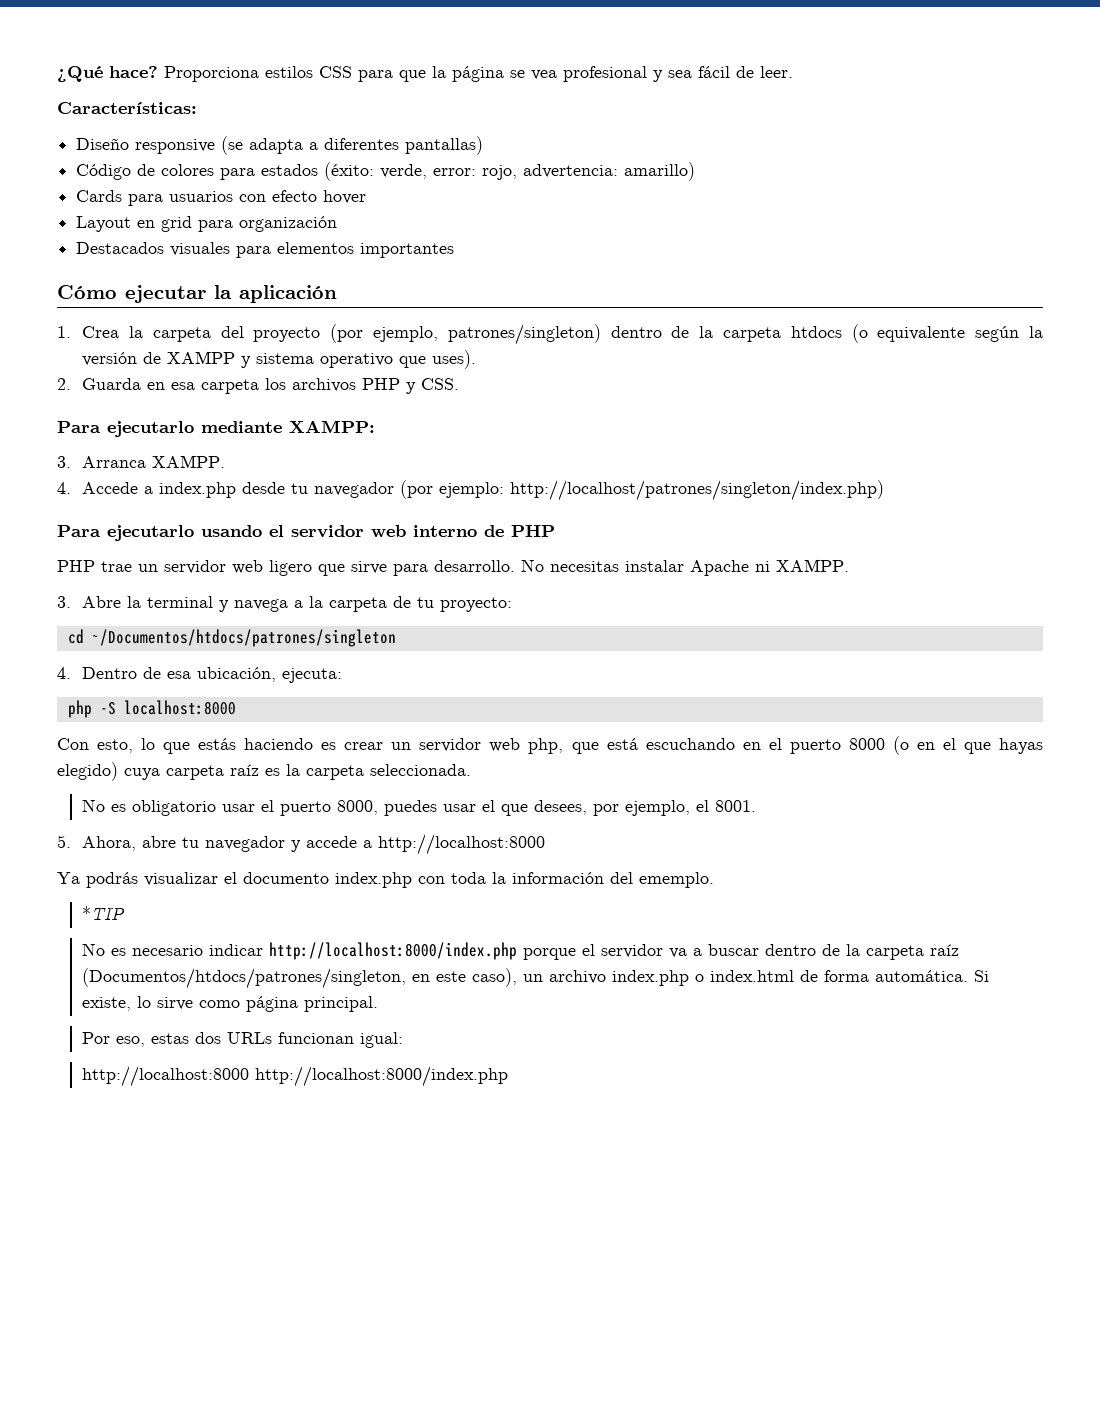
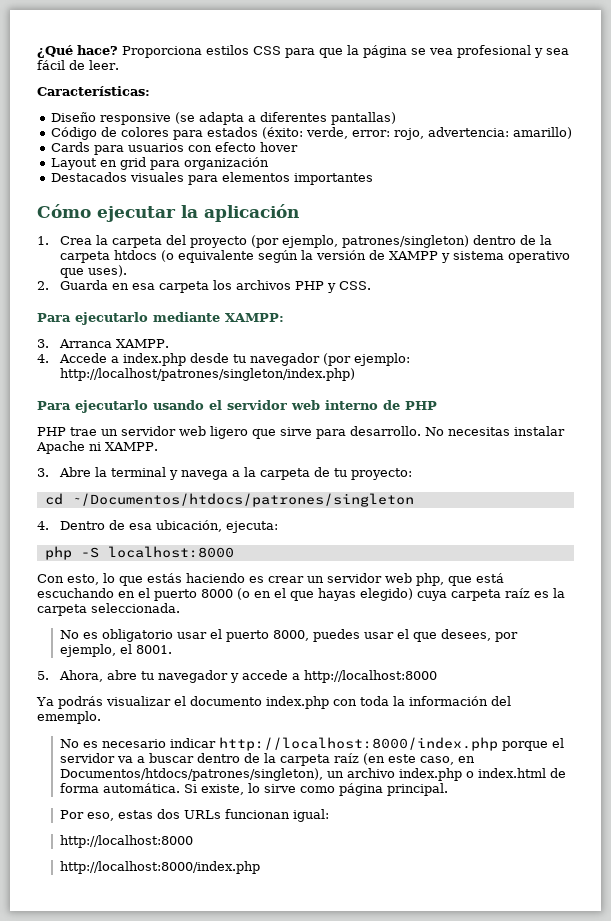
- *TIP
- No es necesario indicar http://localhost:8000/index.php porque el servidor va a buscar dentro de la carpeta raíz (Documentos/htdocs/patrones/singleton, en este caso), un archivo index.php o index.html de forma automática.
+ No es necesario indicar http://localhost:8000/index.php porque el servidor va a buscar dentro de la carpeta raíz (en este caso, en Documentos/htdocs/patrones/singleton), un archivo index.php o index.html de forma automática.
  Por eso, estas dos URLs funcionan igual:
- http://localhost:8000 http://localhost:8000/index.php
+ http://localhost:8000
+ http://localhost:8000/index.php

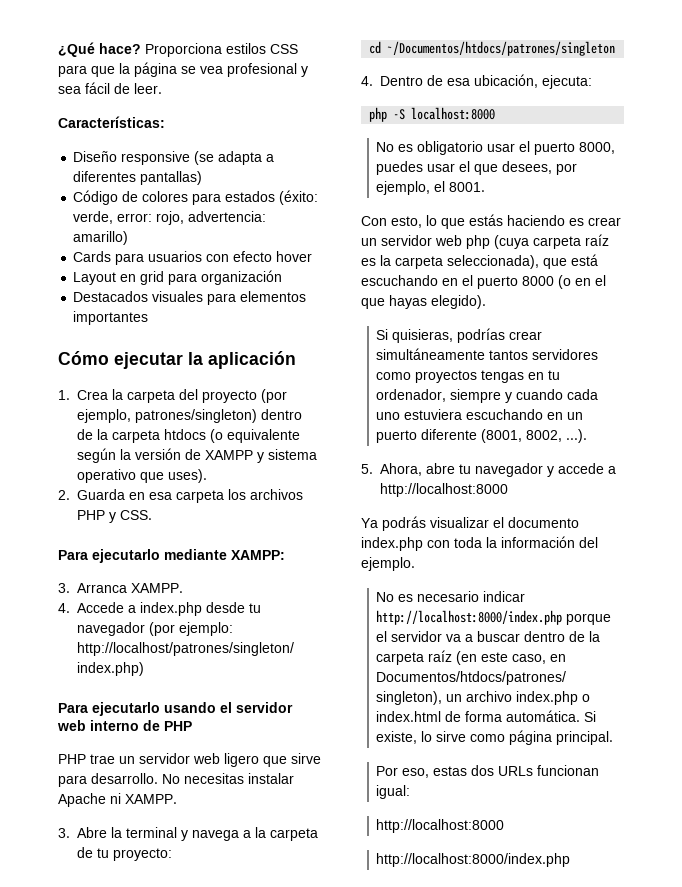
- Con esto, lo que estás haciendo es crear un servidor web php, que está escuchando en el puerto 8000 (o en el que hayas elegido) cuya carpeta raíz es la carpeta seleccionada.
+ Con esto, lo que estás haciendo es crear un servidor web php (cuya carpeta raíz es la carpeta seleccionada), que está escuchando en el puerto 8000 (o en el que hayas elegido).
+ Si quisieras, podrías crear simultáneamente tantos servidores como proyectos tengas en tu ordenador, siempre y cuando cada uno estuviera escuchando en un puerto diferente (8001, 8002, ...).
- Ya podrás visualizar el documento index.php con toda la información del ememplo.
+ Ya podrás visualizar el documento index.php con toda la información del ejemplo.

